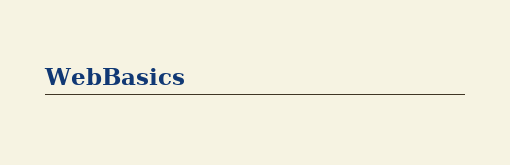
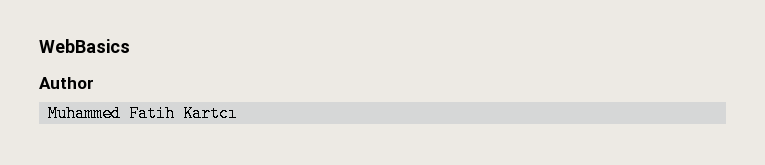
+ Author
+ Muhammed Fatih Kartcı

